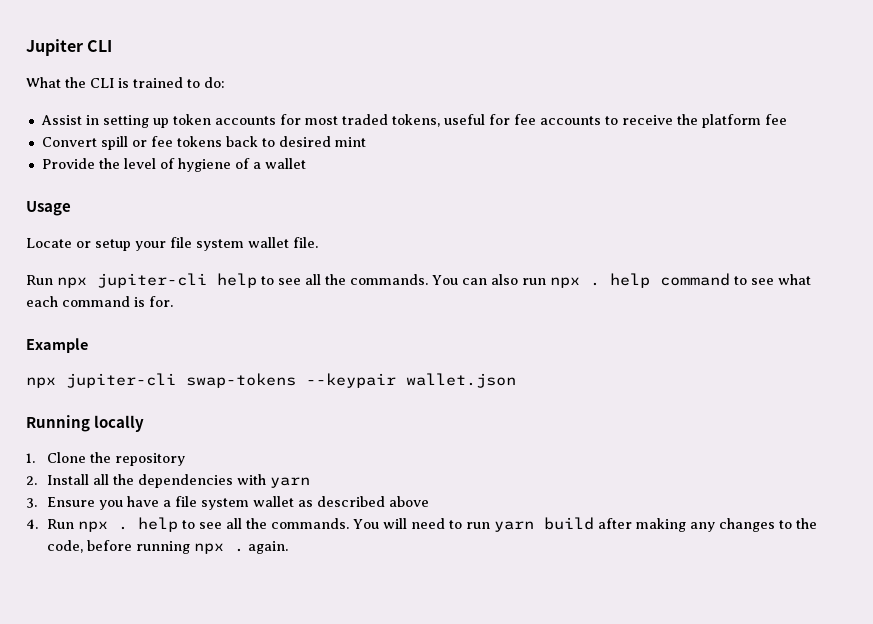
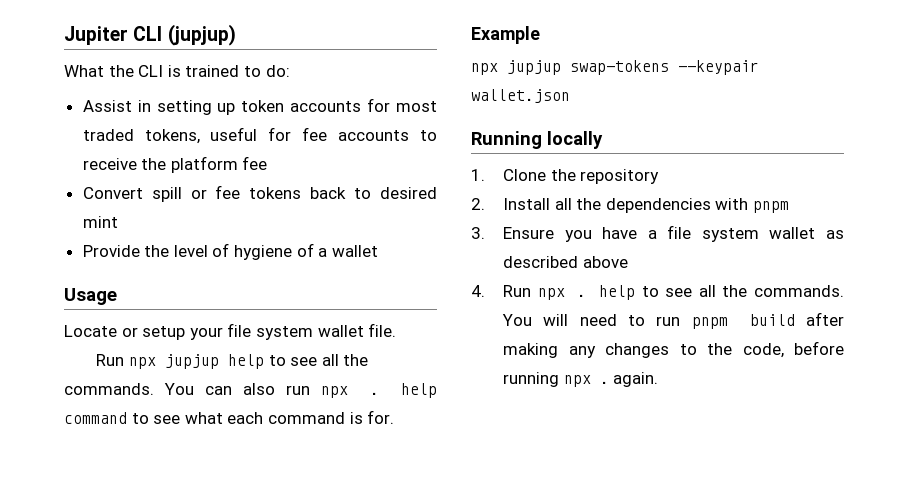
- Jupiter CLI
+ Jupiter CLI (jupjup)
- Run npx jupiter-cli help to see all the commands.
+ Run npx jupjup help to see all the commands.
- npx jupiter-cli swap-tokens --keypair wallet.json
+ npx jupjup swap-tokens --keypair wallet.json
- 2. Install all the dependencies with yarn
+ 2. Install all the dependencies with pnpm
- You will need to run yarn build after making any changes to the code, before running npx . again.
+ You will need to run pnpm build after making any changes to the code, before running npx . again.

